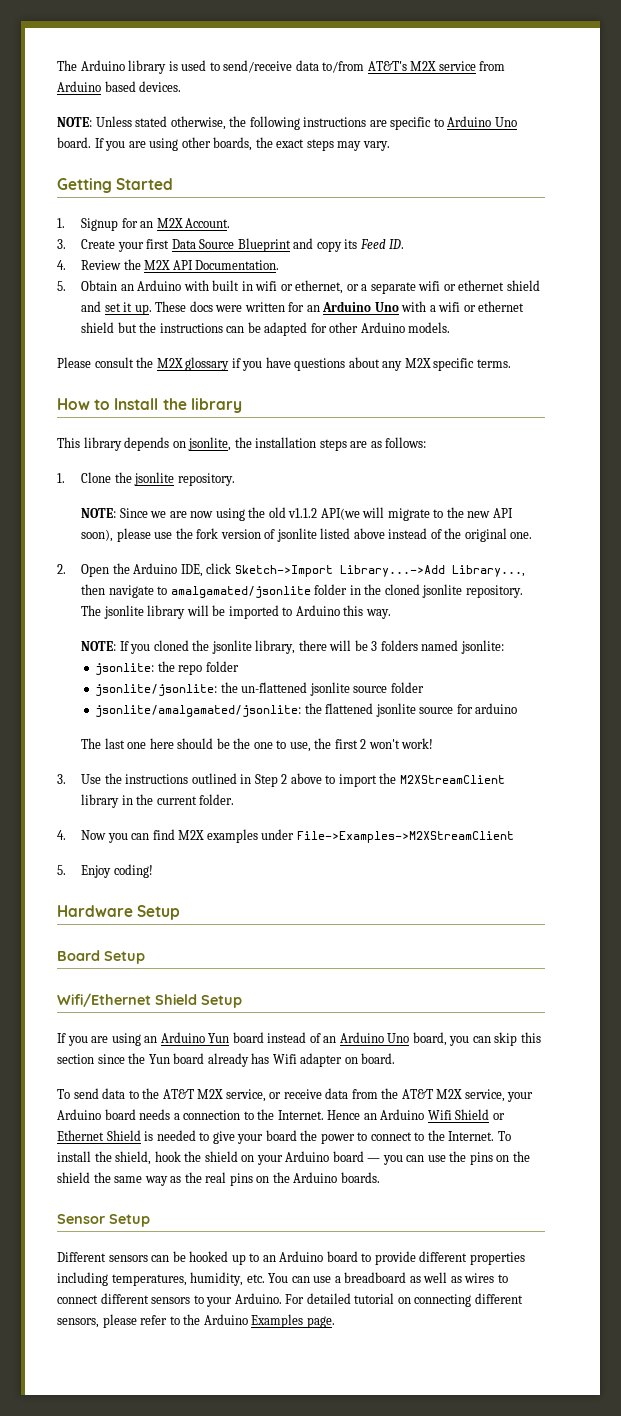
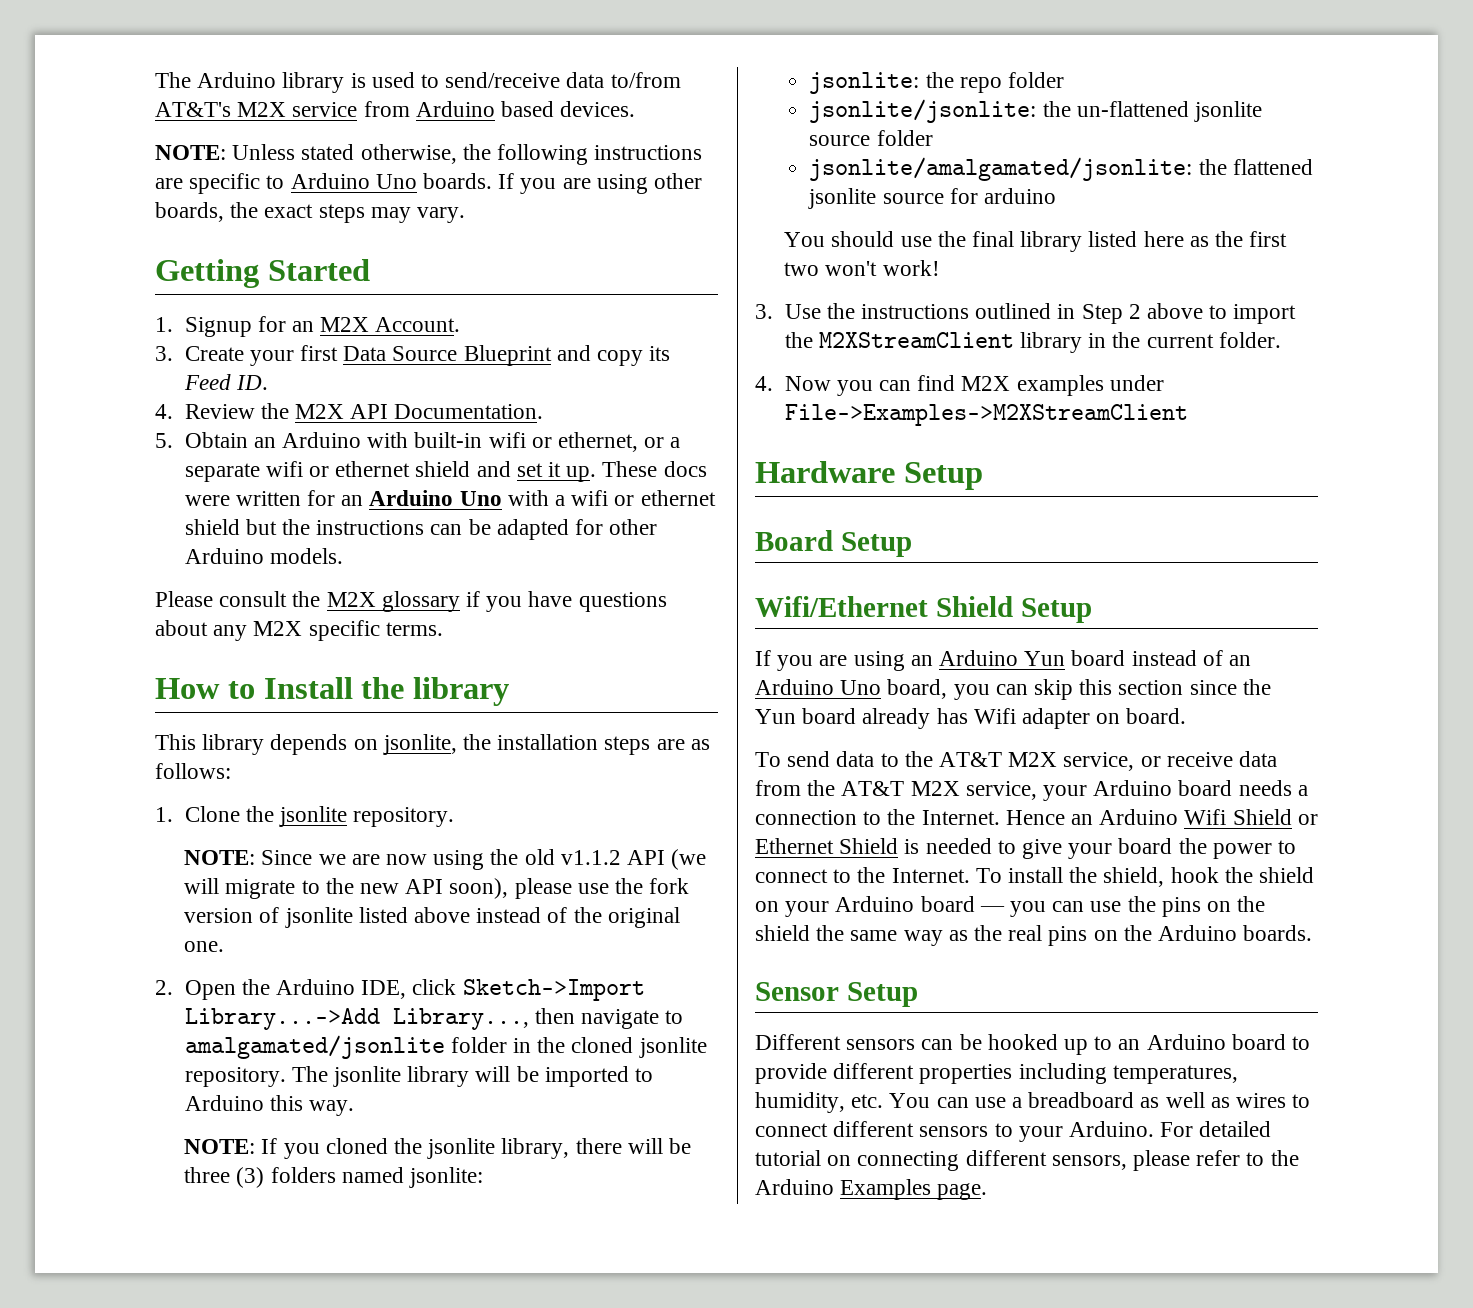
- NOTE: Unless stated otherwise, the following instructions are specific to Arduino Uno board.
+ NOTE: Unless stated otherwise, the following instructions are specific to Arduino Uno boards.
- 5. Obtain an Arduino with built in wifi or ethernet, or a separate wifi or ethernet shield and set it up.
+ 5. Obtain an Arduino with built-in wifi or ethernet, or a separate wifi or ethernet shield and set it up.
- NOTE: Since we are now using the old v1.1.2 API(we will migrate to the new API soon), please use the fork version of jsonlite listed above instead of the original one.
+ NOTE: Since we are now using the old v1.1.2 API (we will migrate to the new API soon), please use the fork version of jsonlite listed above instead of the original one.
- NOTE: If you cloned the jsonlite library, there will be 3 folders named jsonlite:
+ NOTE: If you cloned the jsonlite library, there will be three (3) folders named jsonlite:
- The last one here should be the one to use, the first 2 won't work!
+ You should use the final library listed here as the first two won't work!
- 5. Enjoy coding!

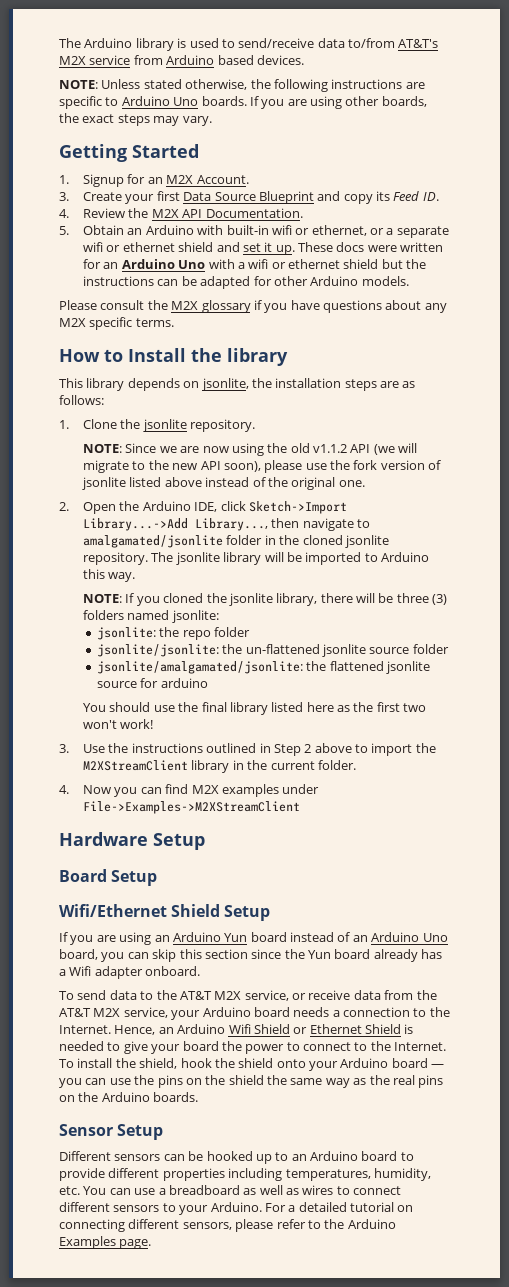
- If you are using an Arduino Yun board instead of an Arduino Uno board, you can skip this section since the Yun board already has Wifi adapter on board.
+ If you are using an Arduino Yun board instead of an Arduino Uno board, you can skip this section since the Yun board already has a Wifi adapter onboard.
- Hence an Arduino Wifi Shield or Ethernet Shield is needed to give your board the power to connect to the Internet.
+ Hence, an Arduino Wifi Shield or Ethernet Shield is needed to give your board the power to connect to the Internet.
- To install the shield, hook the shield on your Arduino board — you can use the pins on the shield the same way as the real pins on the Arduino boards.
+ To install the shield, hook the shield onto your Arduino board — you can use the pins on the shield the same way as the real pins on the Arduino boards.
- For detailed tutorial on connecting different sensors, please refer to the Arduino Examples page.
+ For a detailed tutorial on connecting different sensors, please refer to the Arduino Examples page.

